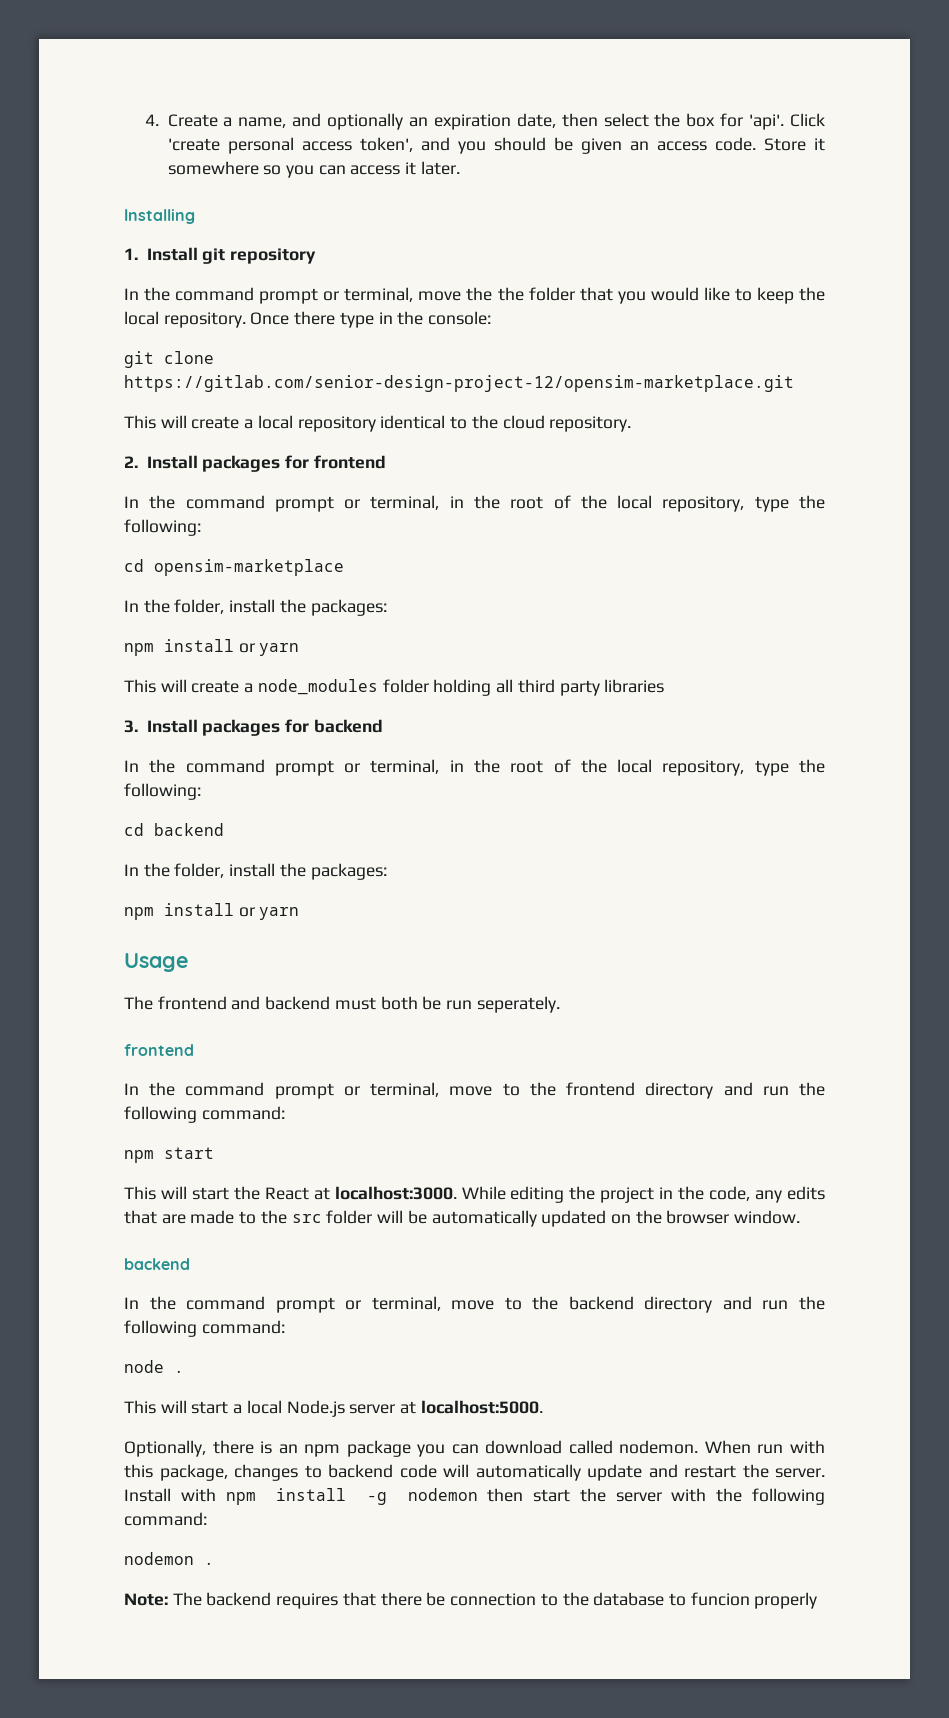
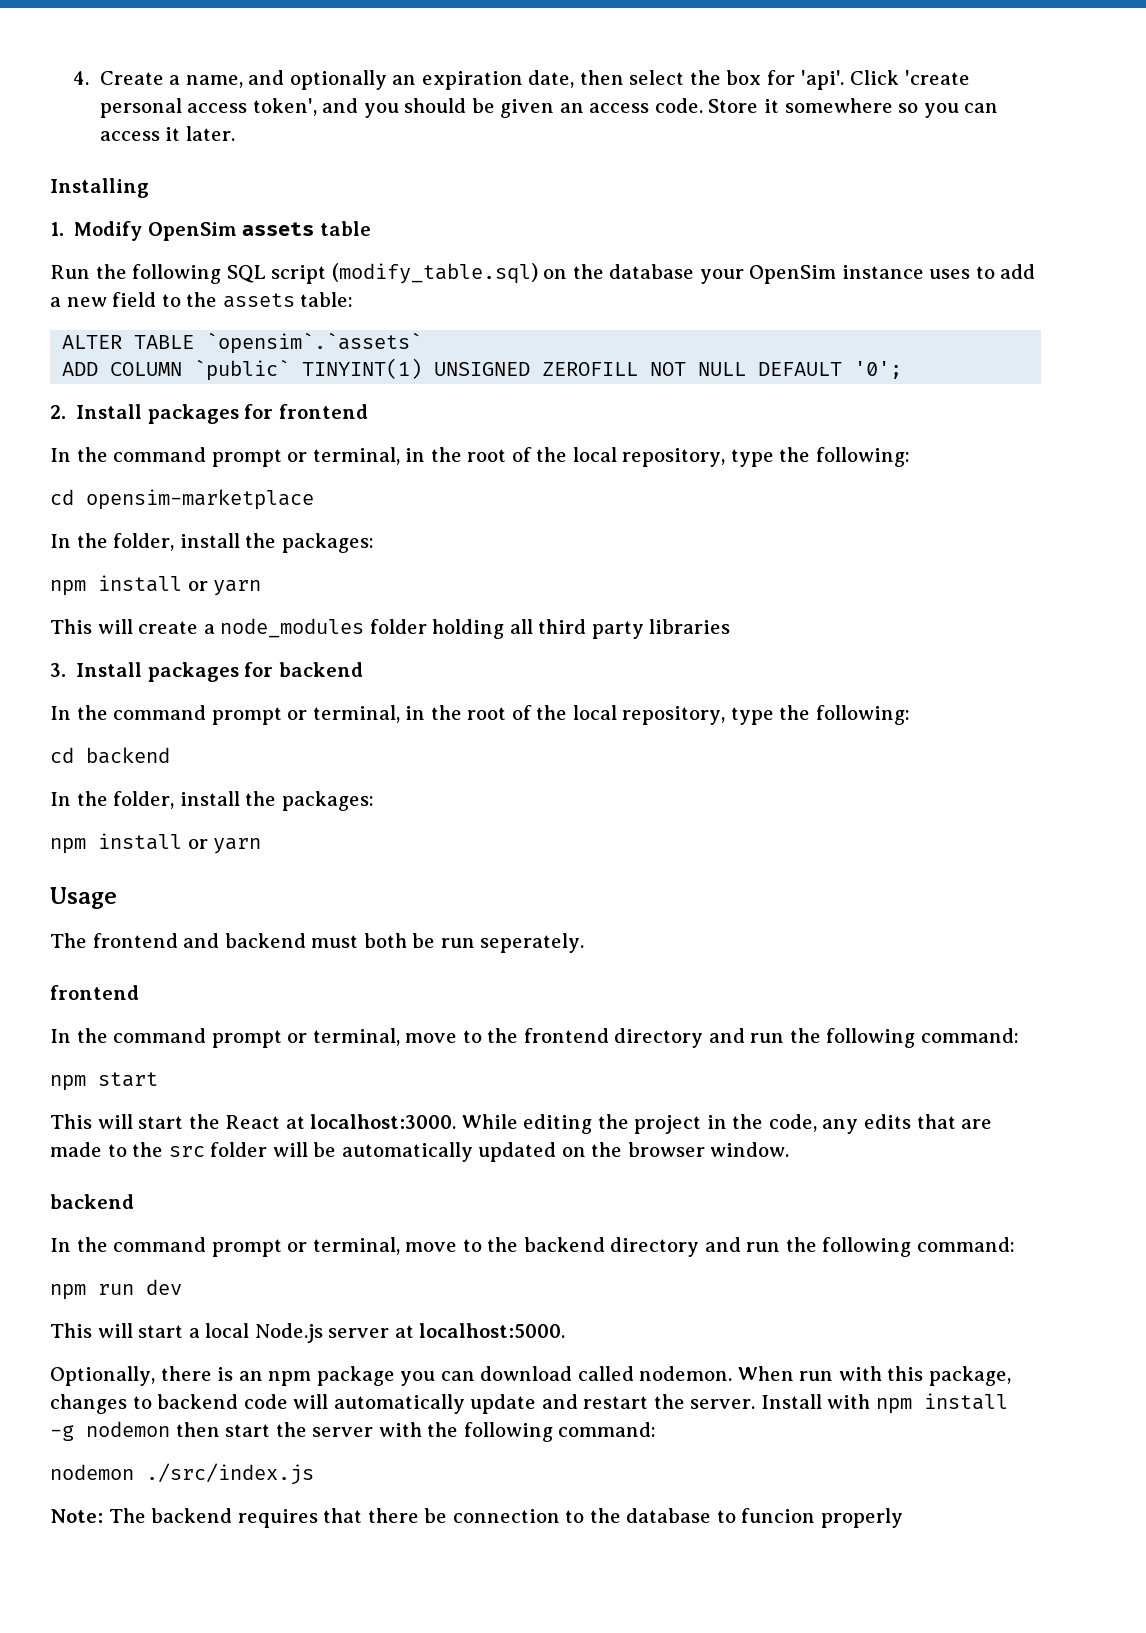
- 1. Install git repository
- In the command prompt or terminal, move the the folder that you would like to keep the local repository. Once there type in the console:
- git clone https://gitlab.com/senior-design-project-12/opensim-marketplace.git
- This will create a local repository identical to the cloud repository.
+ 1. Modify OpenSim assets table
+ Run the following SQL script (modify_table.sql) on the database your OpenSim instance uses to add a new field to the assets table:
+ ALTER TABLE `opensim`.`assets`
+ ADD COLUMN `public` TINYINT(1) UNSIGNED ZEROFILL NOT NULL DEFAULT '0';
- node .
+ npm run dev
- nodemon .
+ nodemon ./src/index.js

